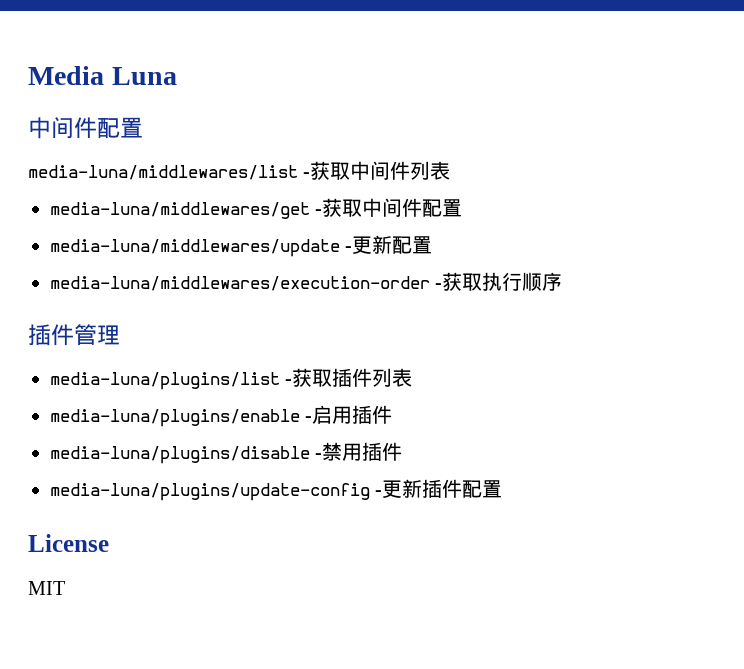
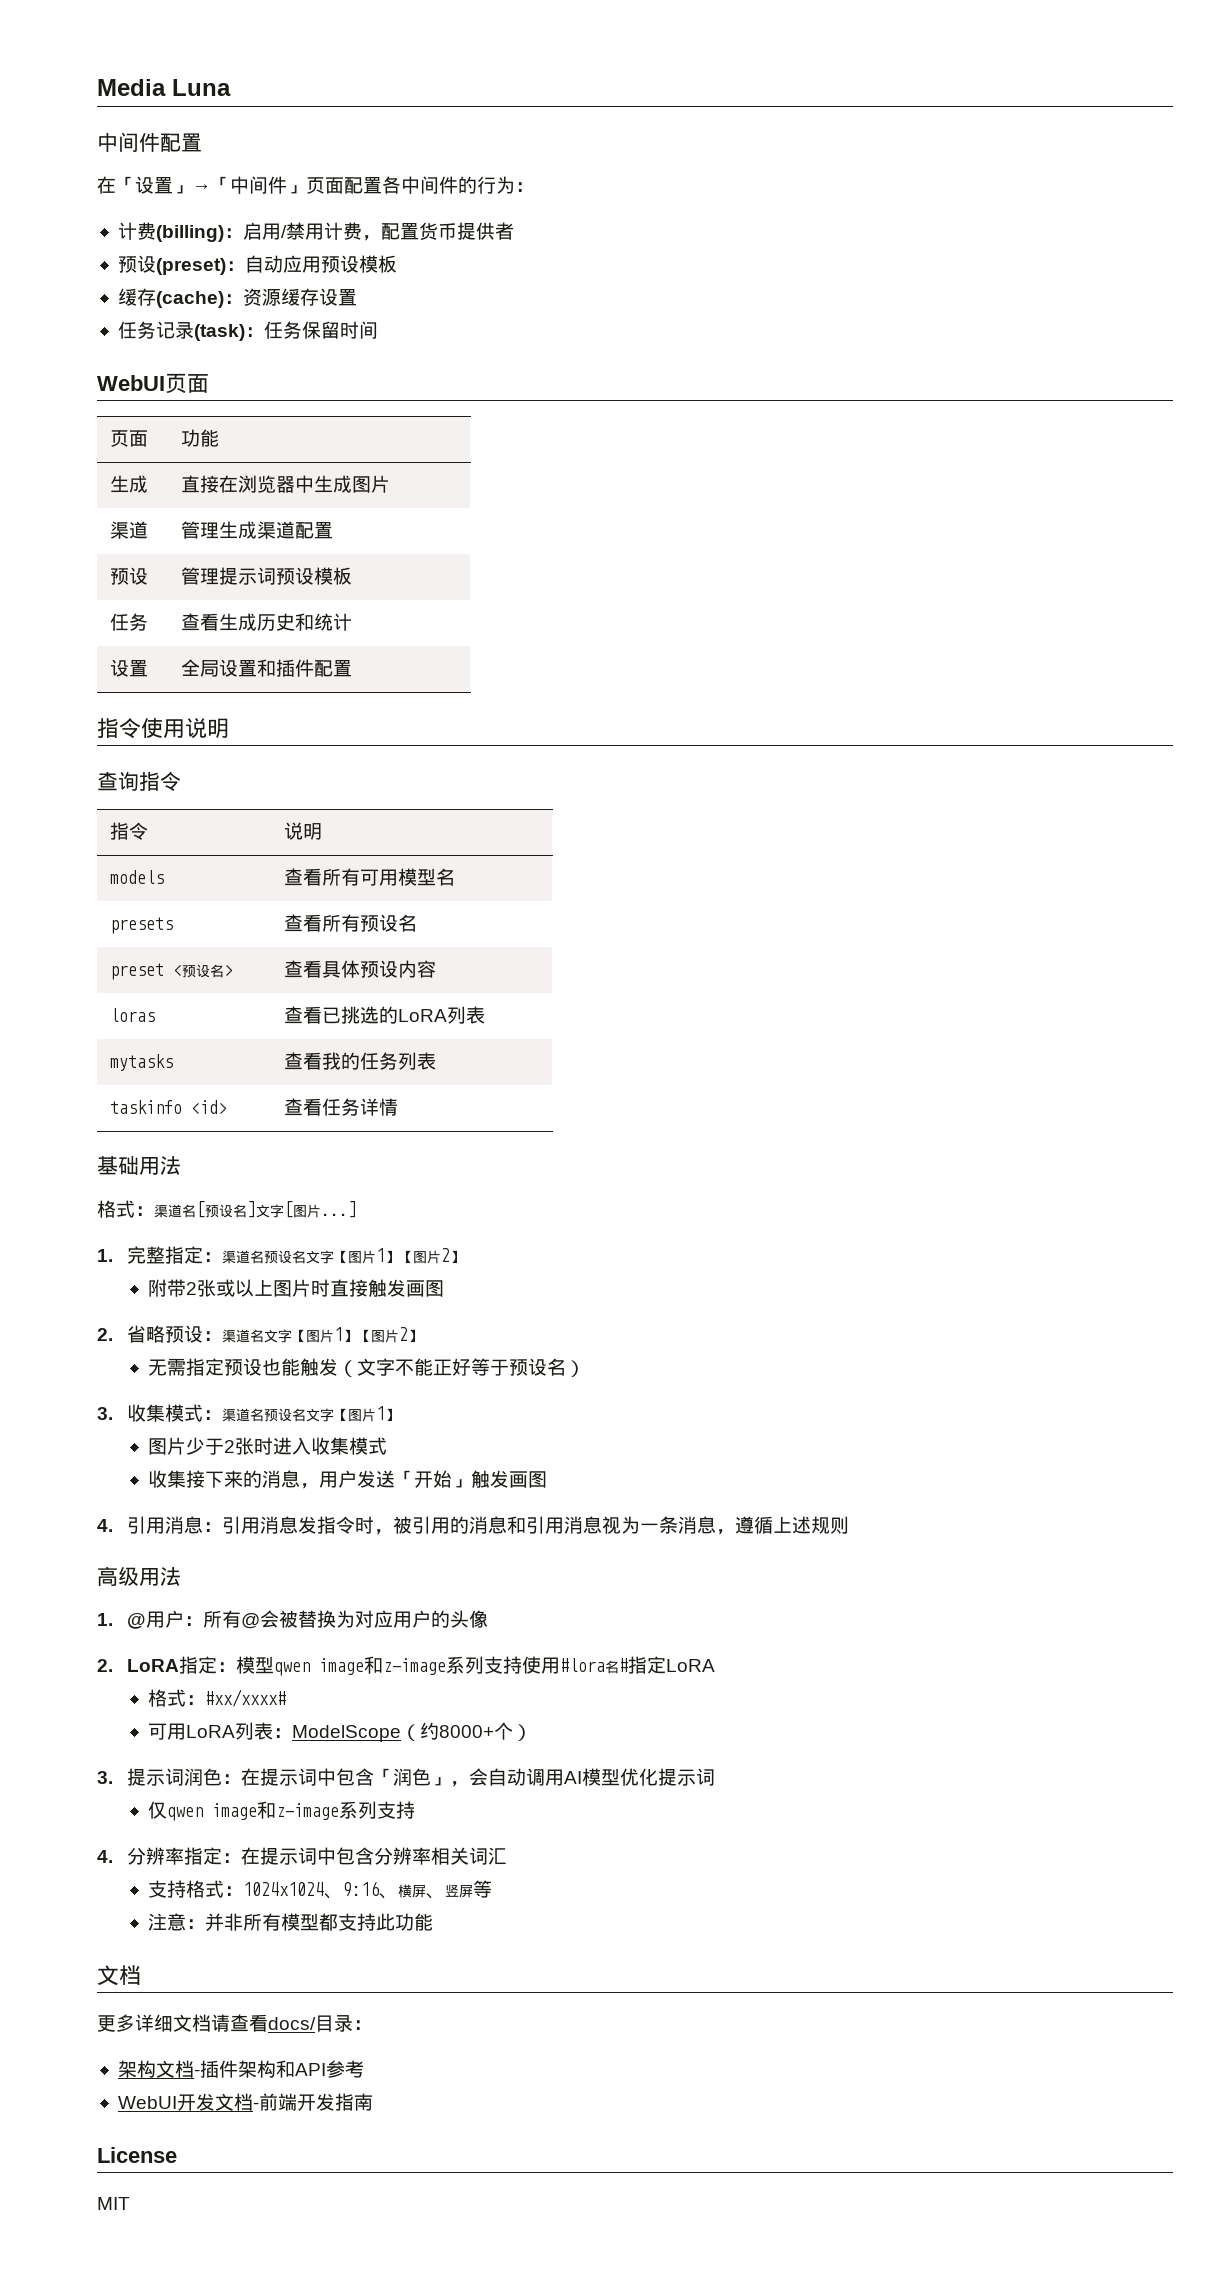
- media-luna/middlewares/list -获取中间件列表
- media-luna/middlewares/get -获取中间件配置
- media-luna/middlewares/update -更新配置
- media-luna/middlewares/execution-order -获取执行顺序
- 插件管理
- media-luna/plugins/list -获取插件列表
- media-luna/plugins/enable -启用插件
- media-luna/plugins/disable -禁用插件
- media-luna/plugins/update-config -更新插件配置
+ 在「设置」→「中间件」页面配置各中间件的行为：
+ 计费(billing)：启用/禁用计费，配置货币提供者
+ 预设(preset)：自动应用预设模板
+ 缓存(cache)：资源缓存设置
+ 任务记录(task)：任务保留时间
+ WebUI页面
+ 页面 | 功能
+ 生成 | 直接在浏览器中生成图片
+ 渠道 | 管理生成渠道配置
+ 预设 | 管理提示词预设模板
+ 任务 | 查看生成历史和统计
+ 设置 | 全局设置和插件配置
+ 指令使用说明
+ 查询指令
+ 指令 | 说明
+ models | 查看所有可用模型名
+ presets | 查看所有预设名
+ preset <预设名> | 查看具体预设内容
+ loras | 查看已挑选的LoRA列表
+ mytasks | 查看我的任务列表
+ taskinfo <id> | 查看任务详情
+ 基础用法
+ 格式：渠道名[预设名]文字[图片...]
+ 1.完整指定：渠道名预设名文字【图片1】【图片2】
+ 附带2张或以上图片时直接触发画图
+ 2.省略预设：渠道名文字【图片1】【图片2】
+ 无需指定预设也能触发（文字不能正好等于预设名）
+ 3.收集模式：渠道名预设名文字【图片1】
+ 图片少于2张时进入收集模式
+ 收集接下来的消息，用户发送「开始」触发画图
+ 4.引用消息：引用消息发指令时，被引用的消息和引用消息视为一条消息，遵循上述规则
+ 高级用法
+ 1. @用户：所有@会被替换为对应用户的头像
+ 2. LoRA指定：模型qwen image和z-image系列支持使用#lora名#指定LoRA
+ 格式：#xx/xxxx#
+ 可用LoRA列表：ModelScope（约8000+个）
+ 3.提示词润色：在提示词中包含「润色」，会自动调用AI模型优化提示词
+ 仅qwen image和z-image系列支持
+ 4.分辨率指定：在提示词中包含分辨率相关词汇
+ 支持格式：1024x1024、9:16、横屏、竖屏等
+ 注意：并非所有模型都支持此功能
+ 文档
+ 更多详细文档请查看docs/目录：
+ 架构文档-插件架构和API参考
+ WebUI开发文档-前端开发指南

